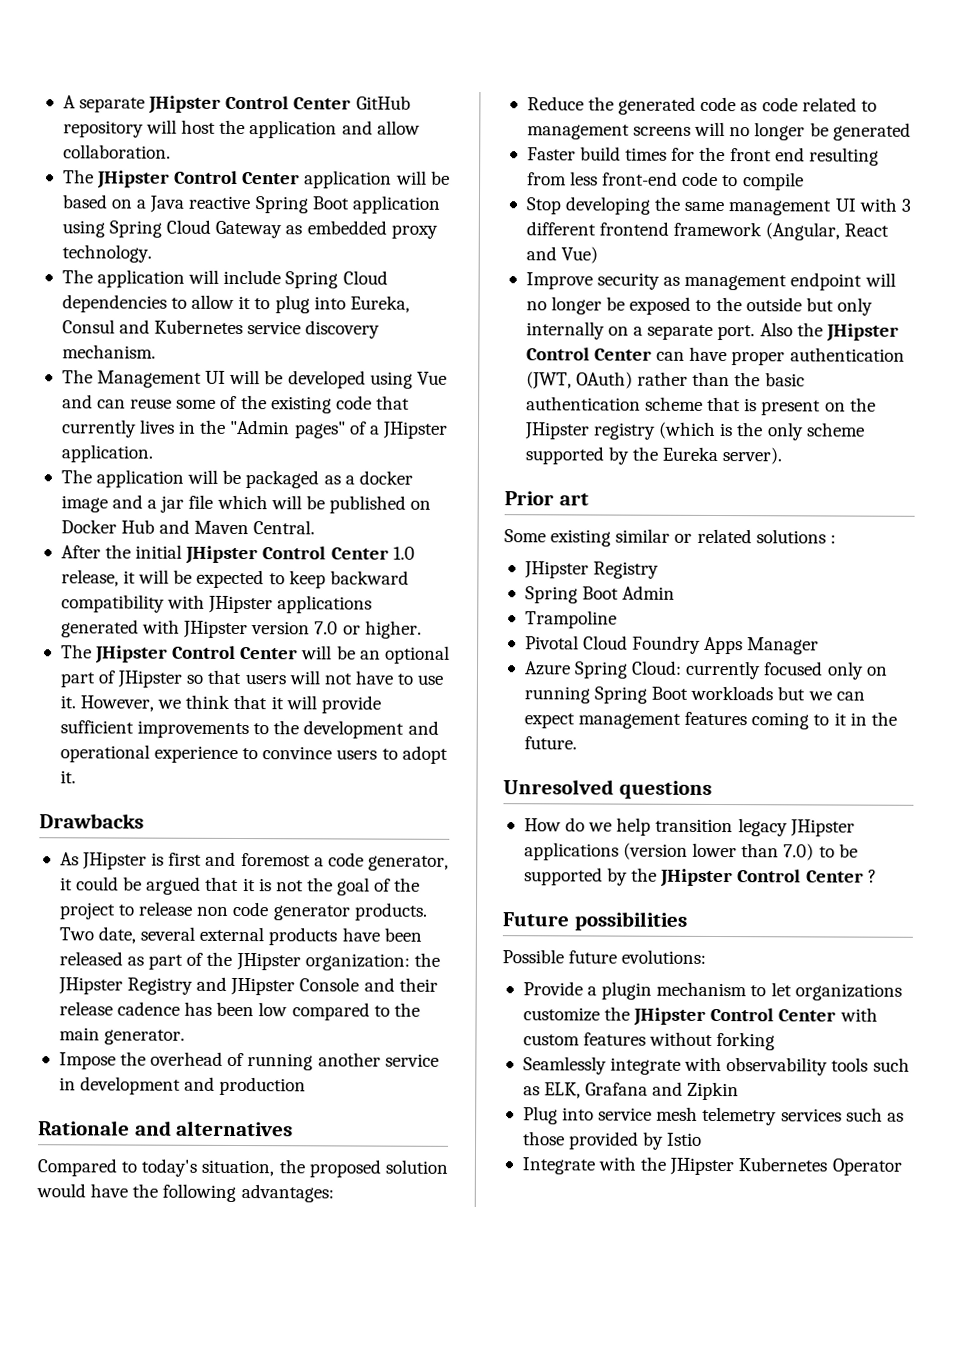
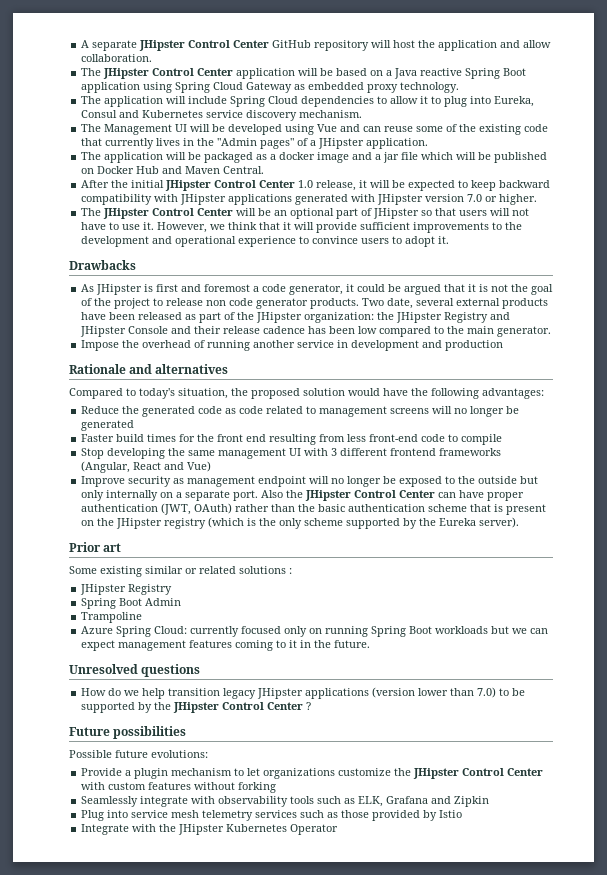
- Stop developing the same management UI with 3 different frontend framework (Angular, React and Vue)
+ Stop developing the same management UI with 3 different frontend frameworks (Angular, React and Vue)
- Pivotal Cloud Foundry Apps Manager

